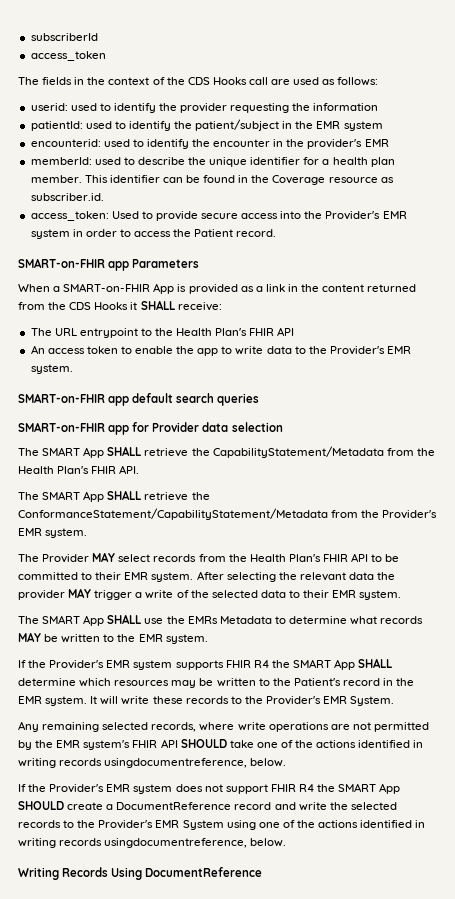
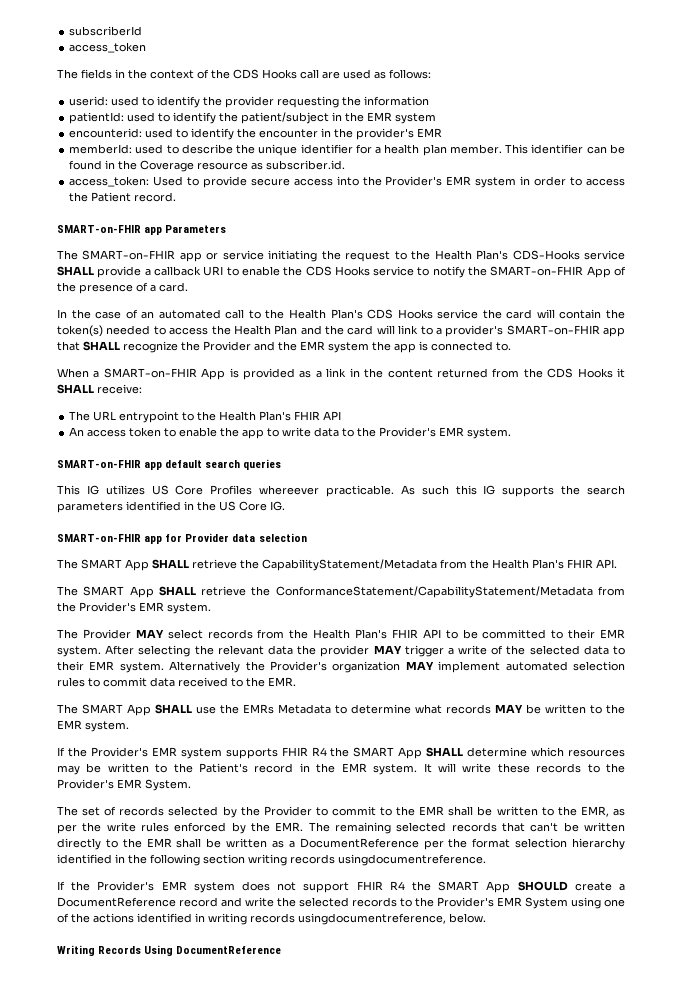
+ The SMART-on-FHIR app or service initiating the request to the Health Plan's CDS-Hooks service SHALL provide a callback URI to enable the CDS Hooks service to notify the SMART-on-FHIR App of the presence of a card.
+ In the case of an automated call to the Health Plan's CDS Hooks service the card will contain the token(s) needed to access the Health Plan and the card will link to a provider's SMART-on-FHIR app that SHALL recognize the Provider and the EMR system the app is connected to.
+ This IG utilizes US Core Profiles whereever practicable. As such this IG supports the search parameters identified in the US Core IG.
+ Alternatively the Provider's organization MAY implement automated selection rules to commit data received to the EMR.
- Any remaining selected records, where write operations are not permitted by the EMR system's FHIR API SHOULD take one of the actions identified in writing records usingdocumentreference, below.
+ The set of records selected by the Provider to commit to the EMR shall be written to the EMR, as per the write rules enforced by the EMR. The remaining selected records that can't be written directly to the EMR shall be written as a DocumentReference per the format selection hierarchy identified in the following section writing records usingdocumentreference.

